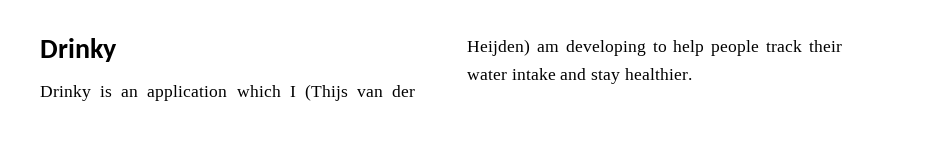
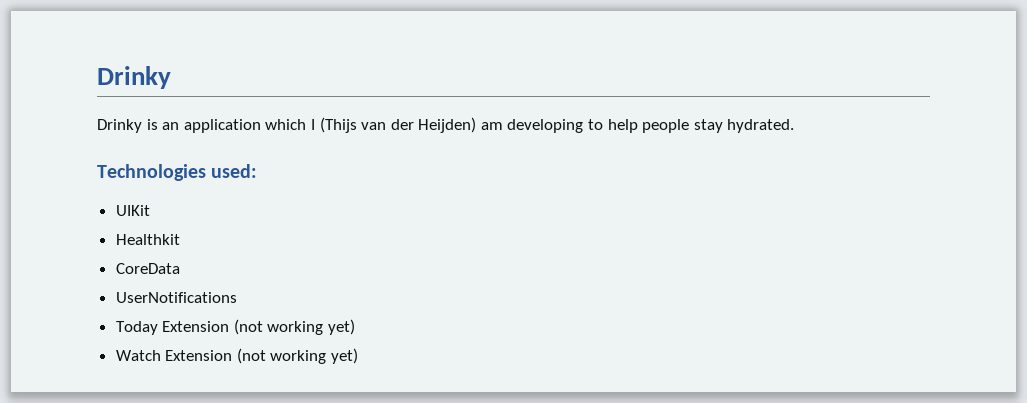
- Drinky is an application which I (Thijs van der Heijden) am developing to help people track their water intake and stay healthier.
+ Drinky is an application which I (Thijs van der Heijden) am developing to help people stay hydrated.
+ Technologies used:
+ UIKit
+ Healthkit
+ CoreData
+ UserNotifications
+ Today Extension (not working yet)
+ Watch Extension (not working yet)

